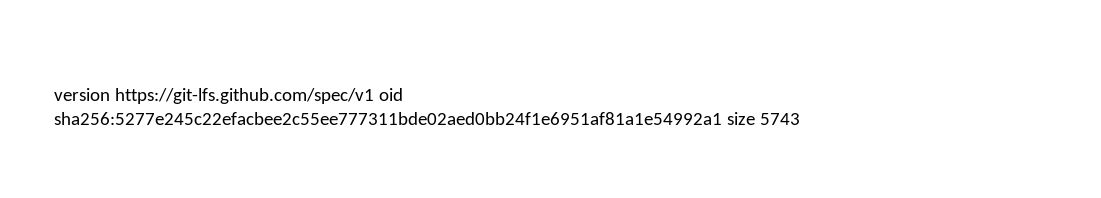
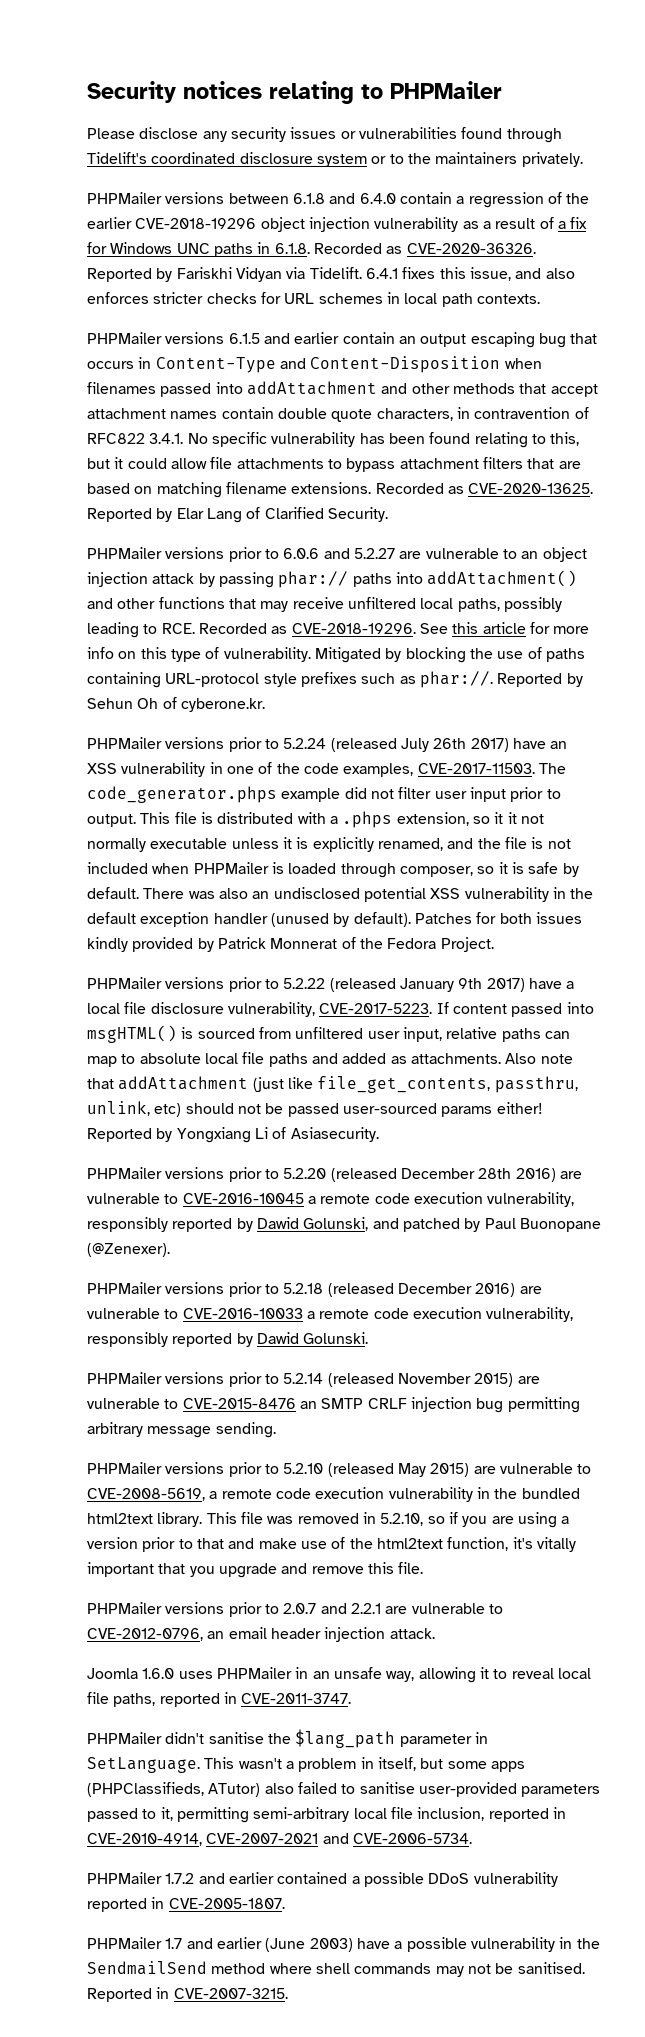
- version https://git-lfs.github.com/spec/v1 oid sha256:5277e245c22efacbee2c55ee777311bde02aed0bb24f1e6951af81a1e54992a1 size 5743
+ Security notices relating to PHPMailer
+ Please disclose any security issues or vulnerabilities found through Tidelift's coordinated disclosure system or to the maintainers privately.
+ PHPMailer versions between 6.1.8 and 6.4.0 contain a regression of the earlier CVE-2018-19296 object injection vulnerability as a result of a fix for Windows UNC paths in 6.1.8. Recorded as CVE-2020-36326. Reported by Fariskhi Vidyan via Tidelift. 6.4.1 fixes this issue, and also enforces stricter checks for URL schemes in local path contexts.
+ PHPMailer versions 6.1.5 and earlier contain an output escaping bug that occurs in Content-Type and Content-Disposition when filenames passed into addAttachment and other methods that accept attachment names contain double quote characters, in contravention of RFC822 3.4.1. No specific vulnerability has been found relating to this, but it could allow file attachments to bypass attachment filters that are based on matching filename extensions. Recorded as CVE-2020-13625. Reported by Elar Lang of Clarified Security.
+ PHPMailer versions prior to 6.0.6 and 5.2.27 are vulnerable to an object injection attack by passing phar:// paths into addAttachment() and other functions that may receive unfiltered local paths, possibly leading to RCE. Recorded as CVE-2018-19296. See this article for more info on this type of vulnerability. Mitigated by blocking the use of paths containing URL-protocol style prefixes such as phar://. Reported by Sehun Oh of cyberone.kr.
+ PHPMailer versions prior to 5.2.24 (released July 26th 2017) have an XSS vulnerability in one of the code examples, CVE-2017-11503. The code_generator.phps example did not filter user input prior to output. This file is distributed with a .phps extension, so it it not normally executable unless it is explicitly renamed, and the file is not included when PHPMailer is loaded through composer, so it is safe by default. There was also an undisclosed potential XSS vulnerability in the default exception handler (unused by default). Patches for both issues kindly provided by Patrick Monnerat of the Fedora Project.
+ PHPMailer versions prior to 5.2.22 (released January 9th 2017) have a local file disclosure vulnerability, CVE-2017-5223. If content passed into msgHTML() is sourced from unfiltered user input, relative paths can map to absolute local file paths and added as attachments. Also note that addAttachment (just like file_get_contents, passthru, unlink, etc) should not be passed user-sourced params either! Reported by Yongxiang Li of Asiasecurity.
+ PHPMailer versions prior to 5.2.20 (released December 28th 2016) are vulnerable to CVE-2016-10045 a remote code execution vulnerability, responsibly reported by Dawid Golunski, and patched by Paul Buonopane (@Zenexer).
+ PHPMailer versions prior to 5.2.18 (released December 2016) are vulnerable to CVE-2016-10033 a remote code execution vulnerability, responsibly reported by Dawid Golunski.
+ PHPMailer versions prior to 5.2.14 (released November 2015) are vulnerable to CVE-2015-8476 an SMTP CRLF injection bug permitting arbitrary message sending.
+ PHPMailer versions prior to 5.2.10 (released May 2015) are vulnerable to CVE-2008-5619, a remote code execution vulnerability in the bundled html2text library. This file was removed in 5.2.10, so if you are using a version prior to that and make use of the html2text function, it's vitally important that you upgrade and remove this file.
+ PHPMailer versions prior to 2.0.7 and 2.2.1 are vulnerable to CVE-2012-0796, an email header injection attack.
+ Joomla 1.6.0 uses PHPMailer in an unsafe way, allowing it to reveal local file paths, reported in CVE-2011-3747.
+ PHPMailer didn't sanitise the $lang_path parameter in SetLanguage. This wasn't a problem in itself, but some apps (PHPClassifieds, ATutor) also failed to sanitise user-provided parameters passed to it, permitting semi-arbitrary local file inclusion, reported in CVE-2010-4914, CVE-2007-2021 and CVE-2006-5734.
+ PHPMailer 1.7.2 and earlier contained a possible DDoS vulnerability reported in CVE-2005-1807.
+ PHPMailer 1.7 and earlier (June 2003) have a possible vulnerability in the SendmailSend method where shell commands may not be sanitised. Reported in CVE-2007-3215.

